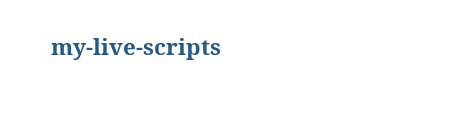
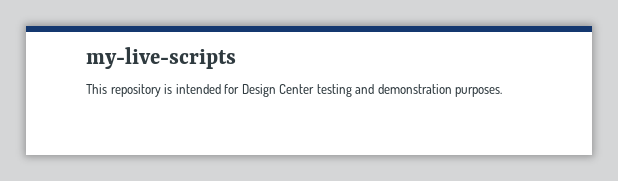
+ This repository is intended for Design Center testing and demonstration purposes.

